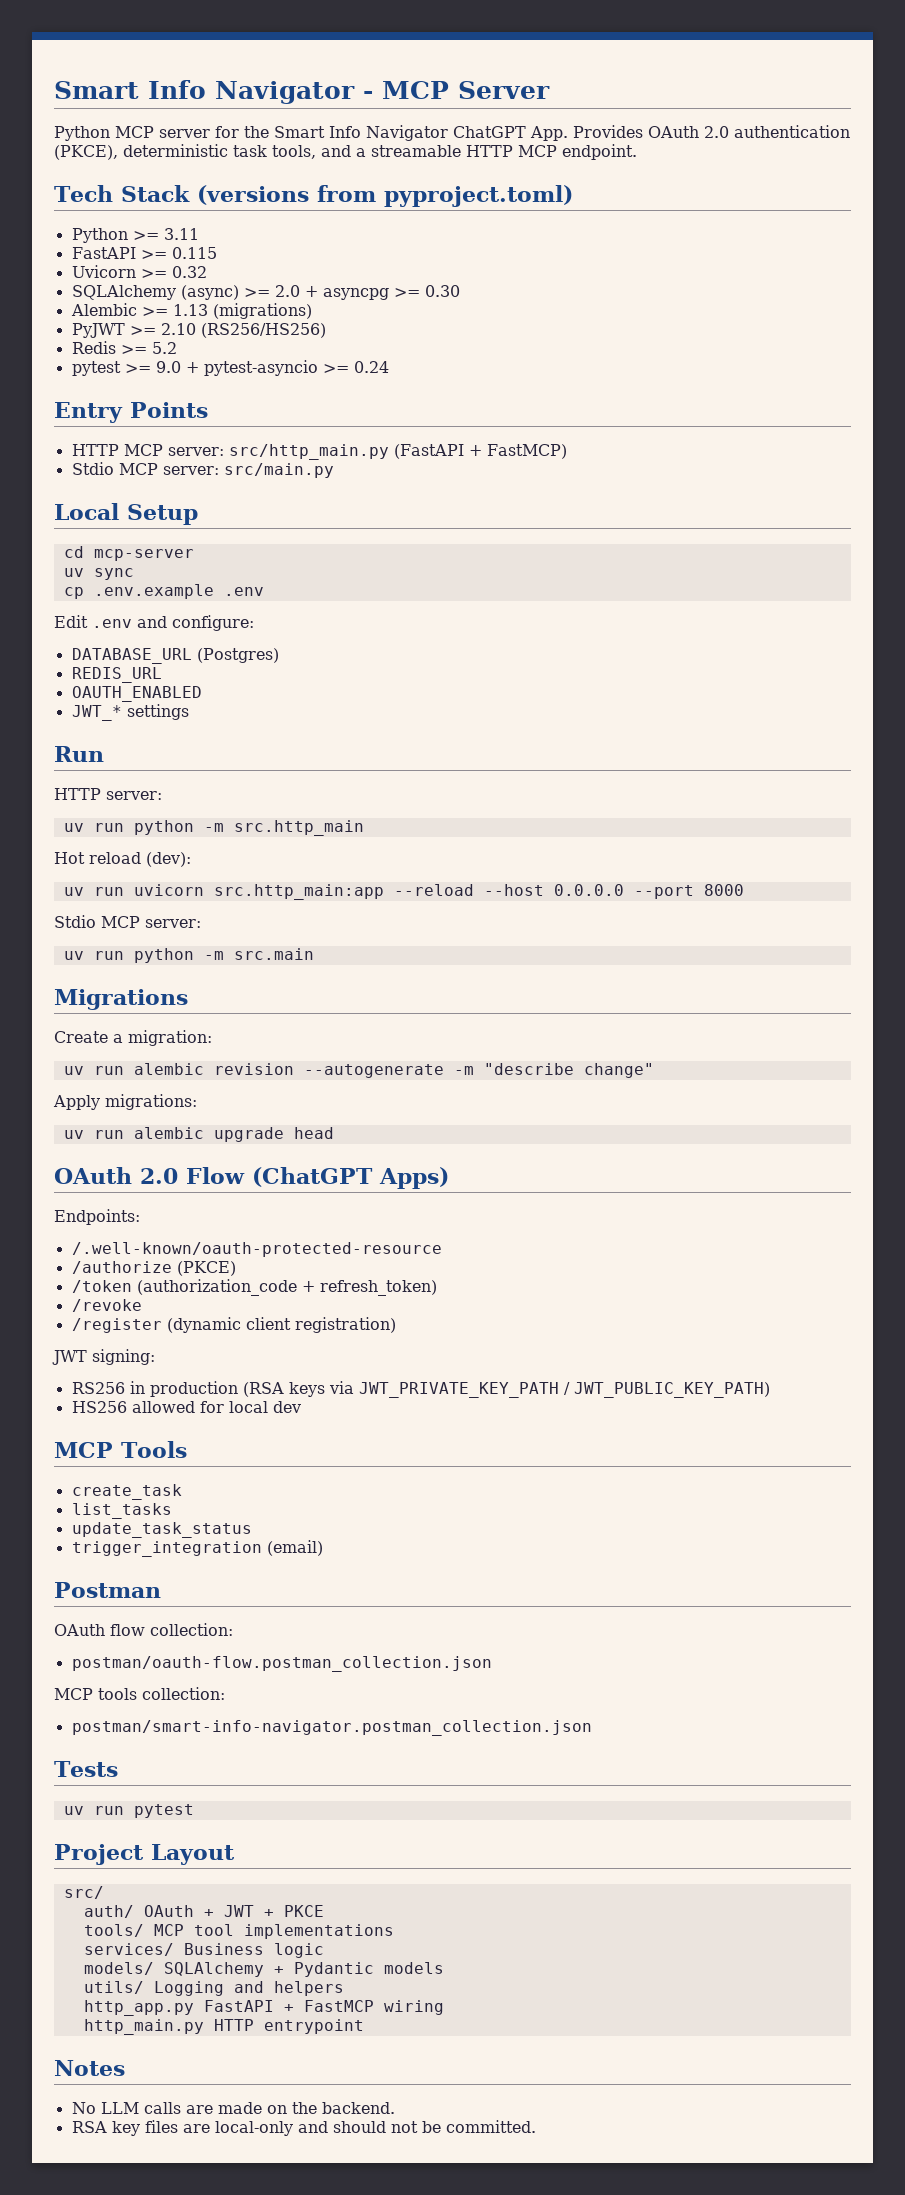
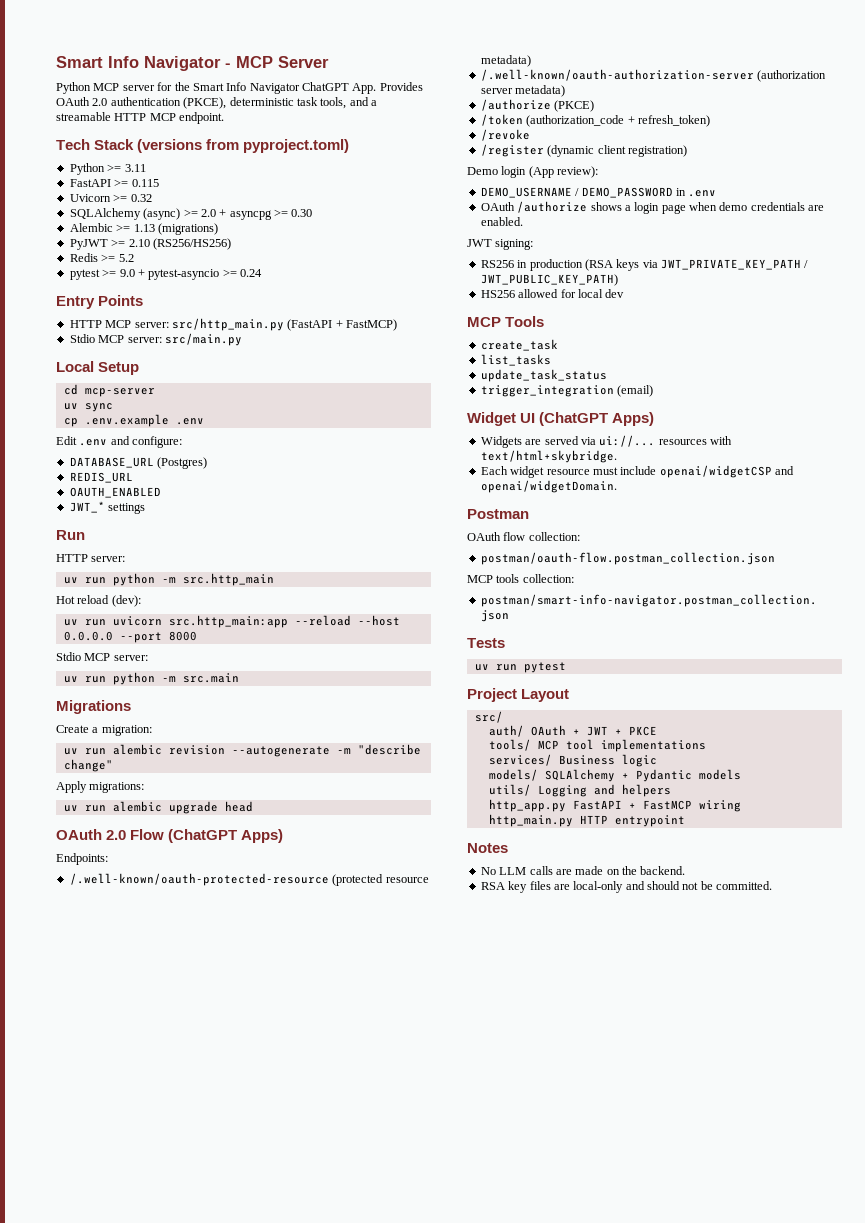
- /.well-known/oauth-protected-resource
+ /.well-known/oauth-protected-resource (protected resource metadata)
+ /.well-known/oauth-authorization-server (authorization server metadata)
+ Demo login (App review):
+ DEMO_USERNAME / DEMO_PASSWORD in .env
+ OAuth /authorize shows a login page when demo credentials are enabled.
+ Widget UI (ChatGPT Apps)
+ Widgets are served via ui://... resources with text/html+skybridge.
+ Each widget resource must include openai/widgetCSP and openai/widgetDomain.

